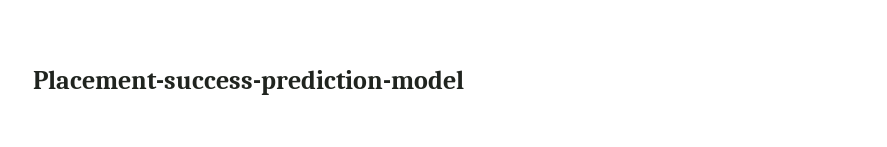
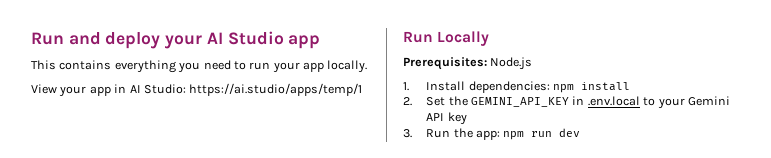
- Placement-success-prediction-model
+ Run and deploy your AI Studio app
+ This contains everything you need to run your app locally.
+ View your app in AI Studio: https://ai.studio/apps/temp/1
+ Run Locally
+ Prerequisites: Node.js
+ 1. Install dependencies: npm install
+ 2. Set the GEMINI_API_KEY in .env.local to your Gemini API key
+ 3. Run the app: npm run dev

